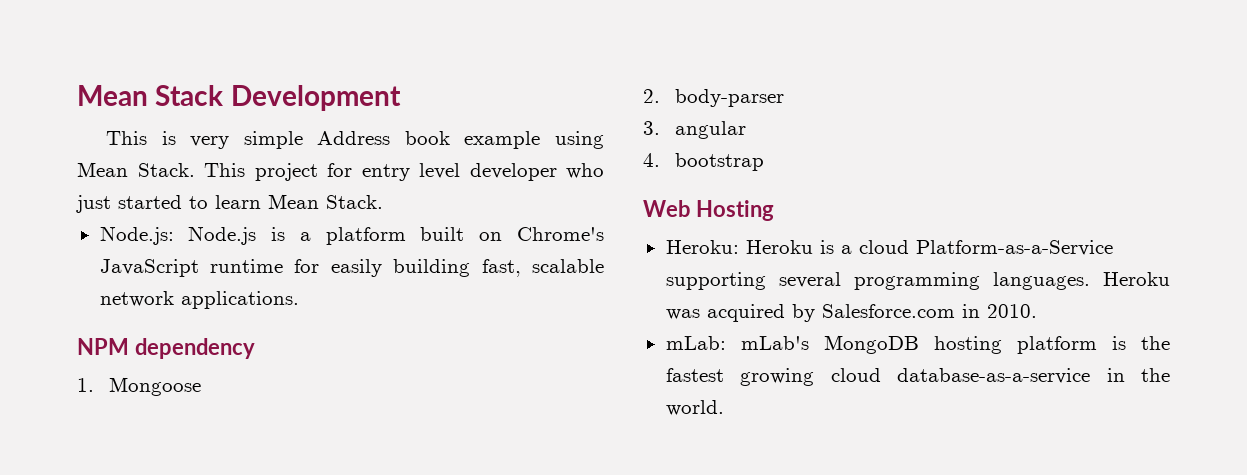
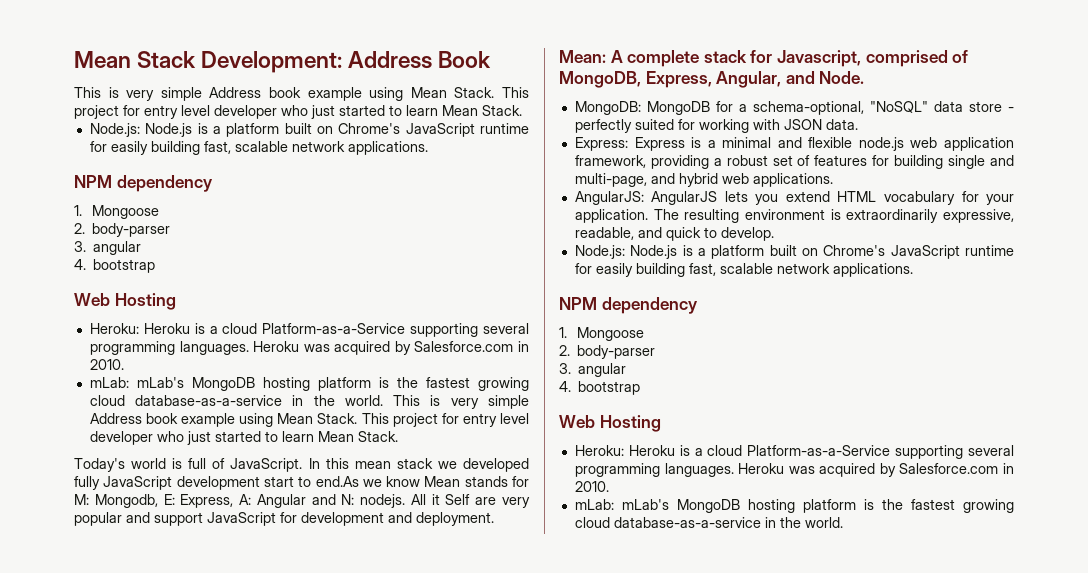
- Mean Stack Development
+ Mean Stack Development: Address Book
+ mLab: mLab's MongoDB hosting platform is the fastest growing cloud database-as-a-service in the world. This is very simple Address book example using Mean Stack. This project for entry level developer who just started to learn Mean Stack.
+ Today's world is full of JavaScript. In this mean stack we developed fully JavaScript development start to end.As we know Mean stands for M: Mongodb, E: Express, A: Angular and N: nodejs. All it Self are very popular and support JavaScript for development and deployment.
+ Mean: A complete stack for Javascript, comprised of MongoDB, Express, Angular, and Node.
+ MongoDB: MongoDB for a schema-optional, "NoSQL" data store - perfectly suited for working with JSON data.
+ Express: Express is a minimal and flexible node.js web application framework, providing a robust set of features for building single and multi-page, and hybrid web applications.
+ AngularJS: AngularJS lets you extend HTML vocabulary for your application. The resulting environment is extraordinarily expressive, readable, and quick to develop.
+ Node.js: Node.js is a platform built on Chrome's JavaScript runtime for easily building fast, scalable network applications.
+ NPM dependency
+ 1. Mongoose
+ 2. body-parser
+ 3. angular
+ 4. bootstrap
+ Web Hosting
+ Heroku: Heroku is a cloud Platform-as-a-Service supporting several programming languages. Heroku was acquired by Salesforce.com in 2010.

